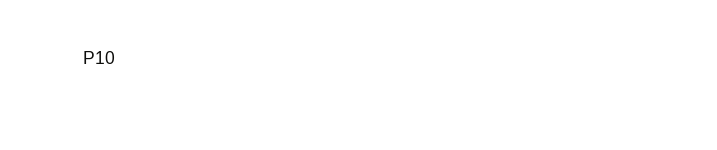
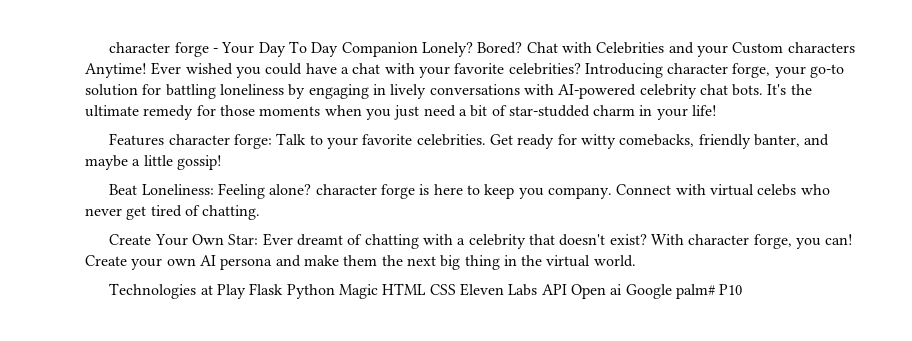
- P10
+ character forge - Your Day To Day Companion Lonely? Bored? Chat with Celebrities and your Custom characters Anytime! Ever wished you could have a chat with your favorite celebrities? Introducing character forge, your go-to solution for battling loneliness by engaging in lively conversations with AI-powered celebrity chat bots. It's the ultimate remedy for those moments when you just need a bit of star-studded charm in your life!
+ Features character forge: Talk to your favorite celebrities. Get ready for witty comebacks, friendly banter, and maybe a little gossip!
+ Beat Loneliness: Feeling alone? character forge is here to keep you company. Connect with virtual celebs who never get tired of chatting.
+ Create Your Own Star: Ever dreamt of chatting with a celebrity that doesn't exist? With character forge, you can! Create your own AI persona and make them the next big thing in the virtual world.
+ Technologies at Play Flask Python Magic HTML CSS Eleven Labs API Open ai Google palm# P10

